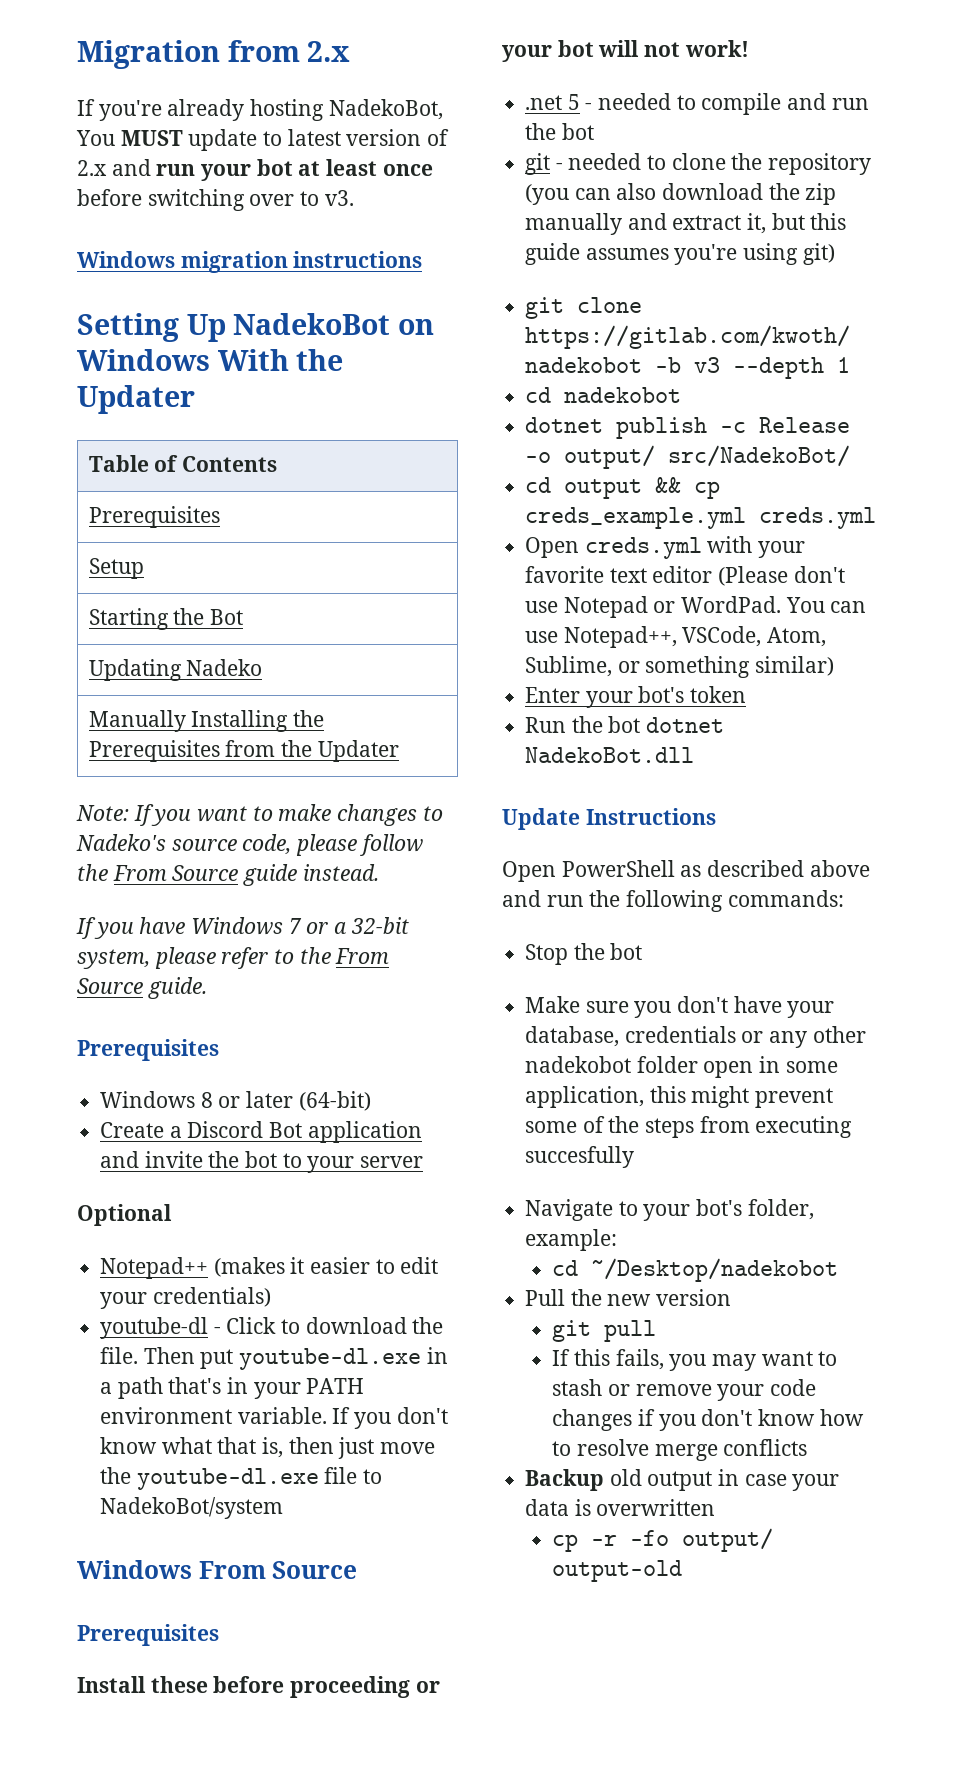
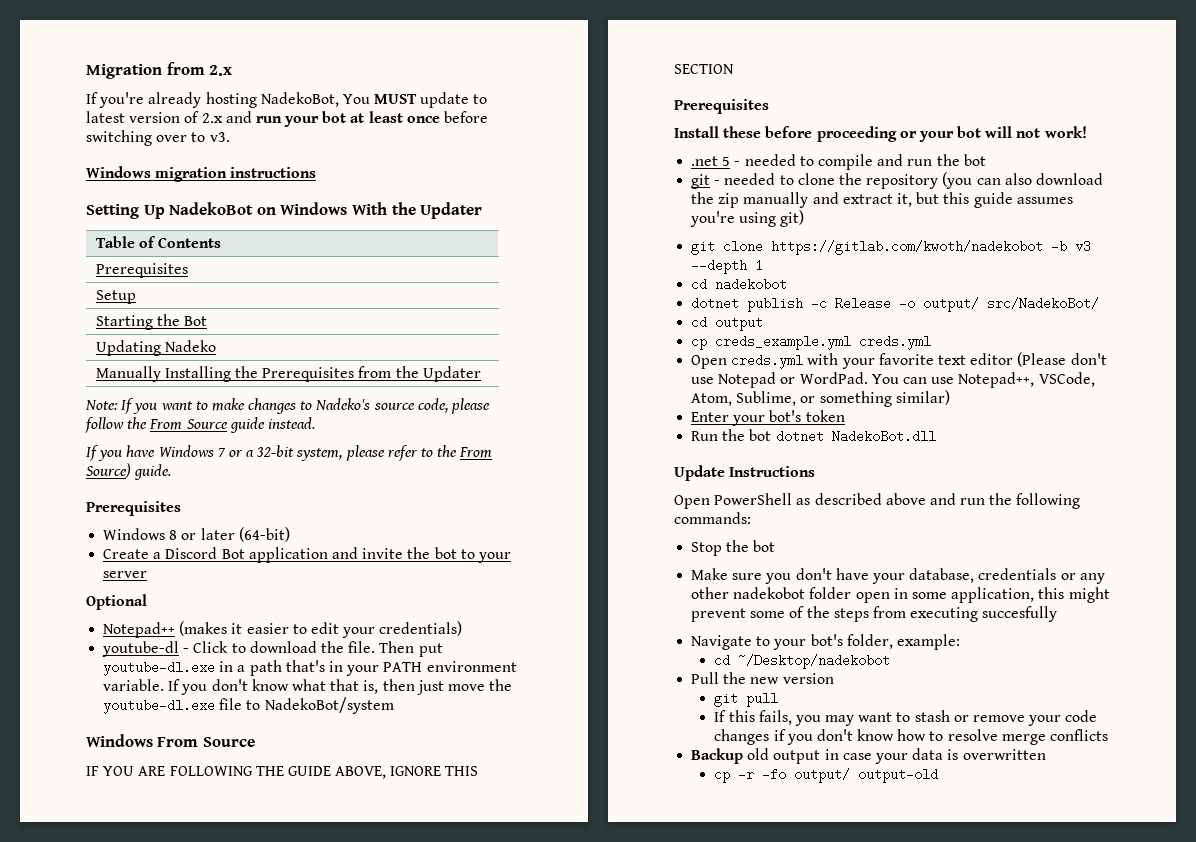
- If you have Windows 7 or a 32-bit system, please refer to the From Source guide.
+ If you have Windows 7 or a 32-bit system, please refer to the From Source) guide.
+ IF YOU ARE FOLLOWING THE GUIDE ABOVE, IGNORE THIS SECTION
- cd output && cp creds_example.yml creds.yml
+ cd output
+ cp creds_example.yml creds.yml

